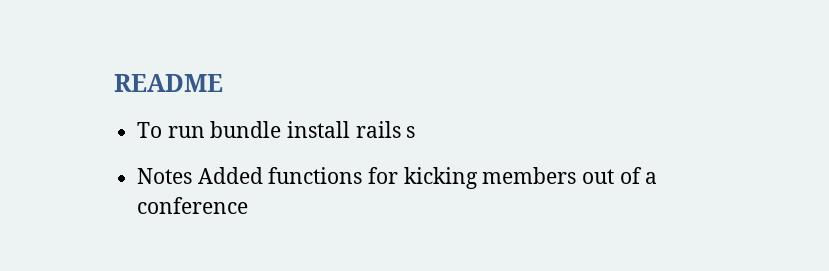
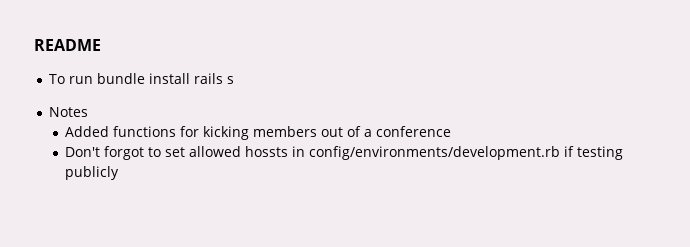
- Notes Added functions for kicking members out of a conference
+ Notes
+ Added functions for kicking members out of a conference
+ Don't forgot to set allowed hossts in config/environments/development.rb if testing publicly

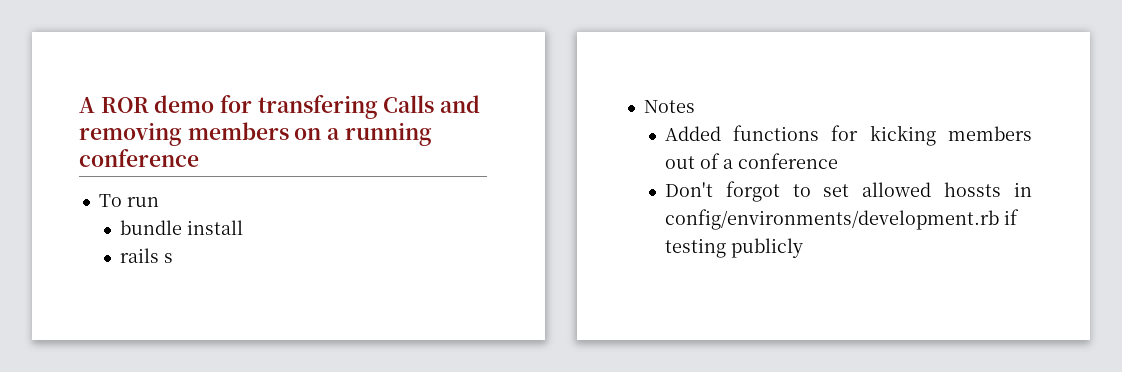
- README
+ A ROR demo for transfering Calls and removing members on a running conference
- To run bundle install rails s
+ To run
+ bundle install
+ rails s

